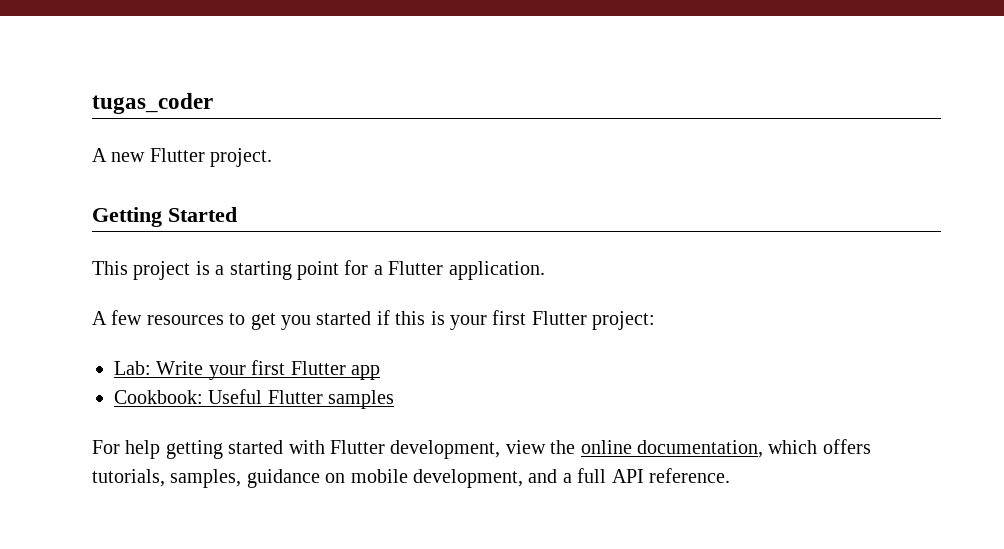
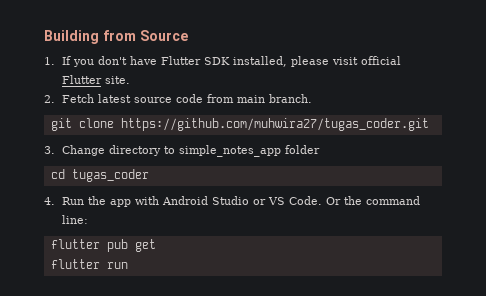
- tugas_coder
- A new Flutter project.
- Getting Started
- This project is a starting point for a Flutter application.
- A few resources to get you started if this is your first Flutter project:
- Lab: Write your first Flutter app
- Cookbook: Useful Flutter samples
- For help getting started with Flutter development, view the online documentation, which offers tutorials, samples, guidance on mobile development, and a full API reference.
+ Building from Source
+ 1. If you don't have Flutter SDK installed, please visit official Flutter site.
+ 2. Fetch latest source code from main branch.
+ git clone https://github.com/muhwira27/tugas_coder.git
+ 3. Change directory to simple_notes_app folder
+ cd tugas_coder
+ 4. Run the app with Android Studio or VS Code. Or the command line:
+ flutter pub get
+ flutter run

